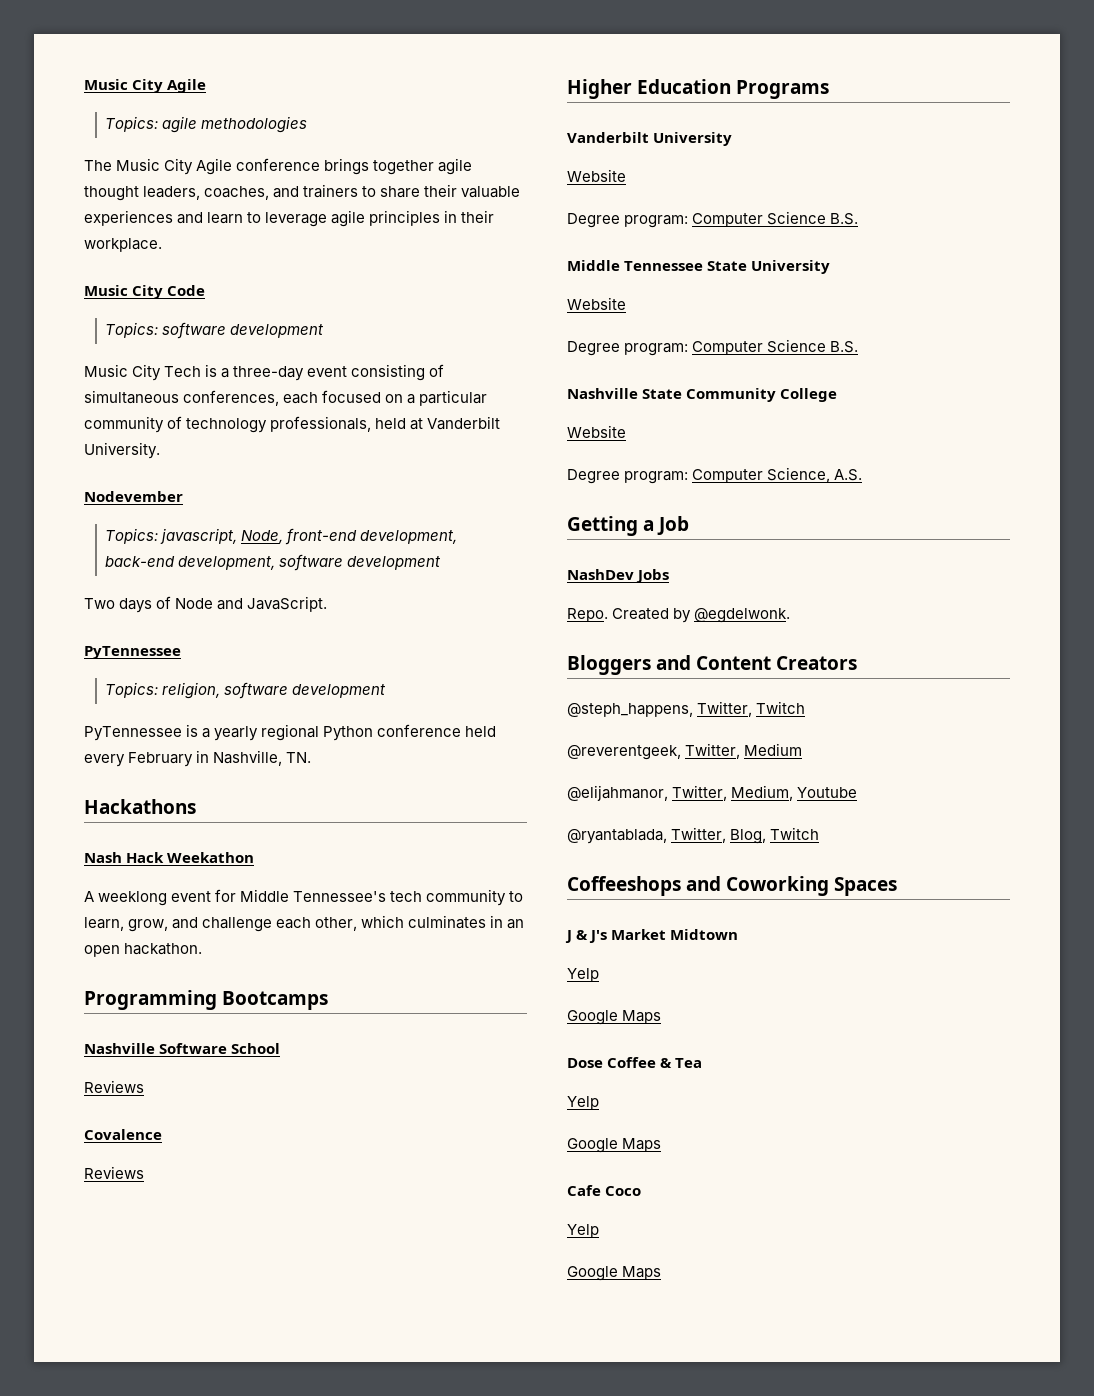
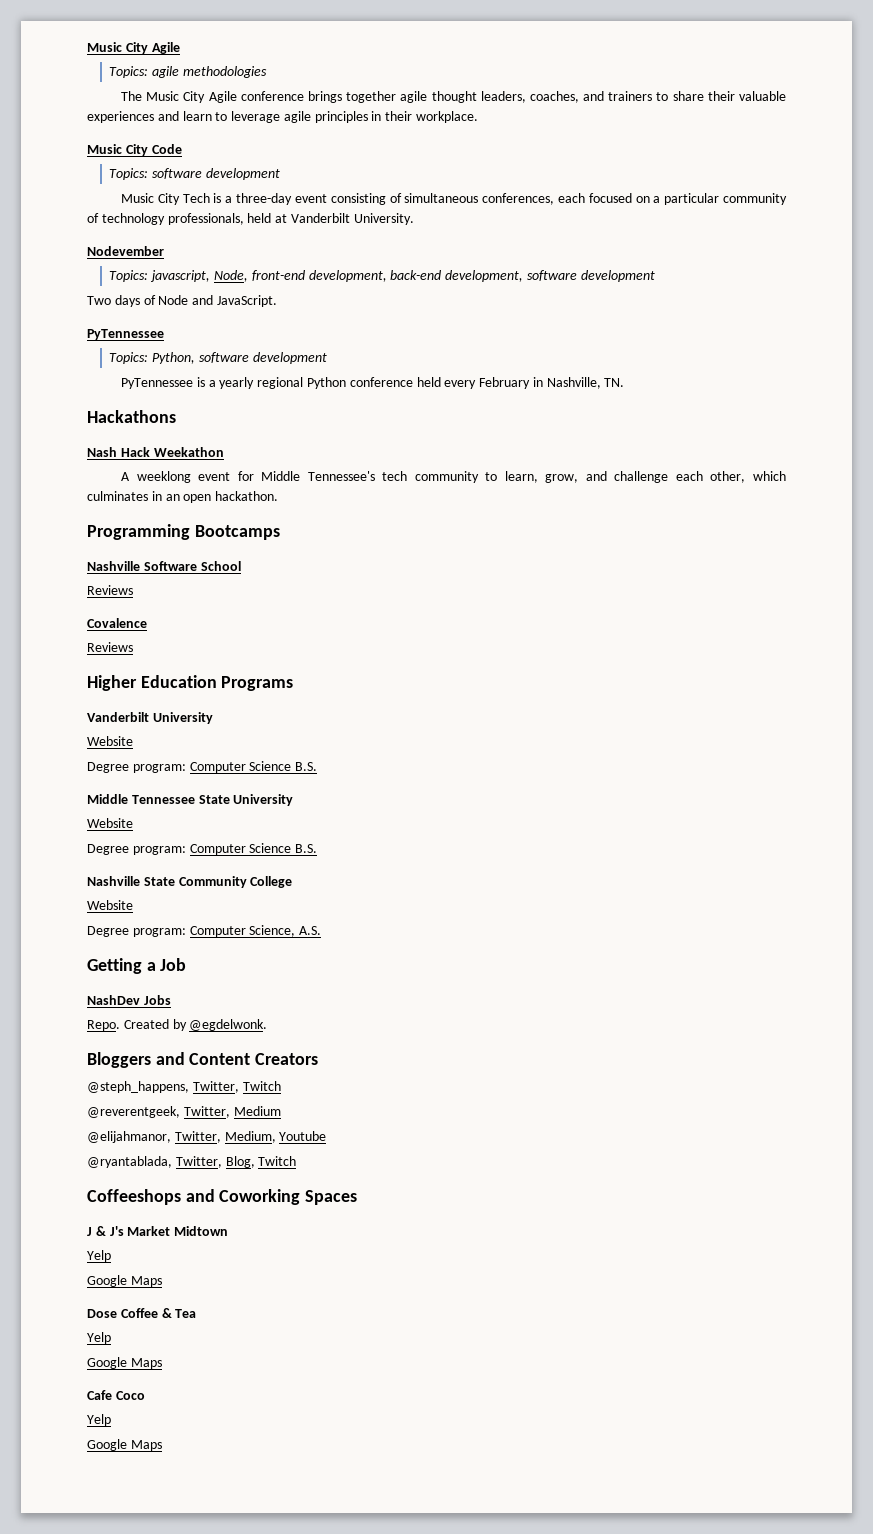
- Topics: religion, software development
+ Topics: Python, software development

